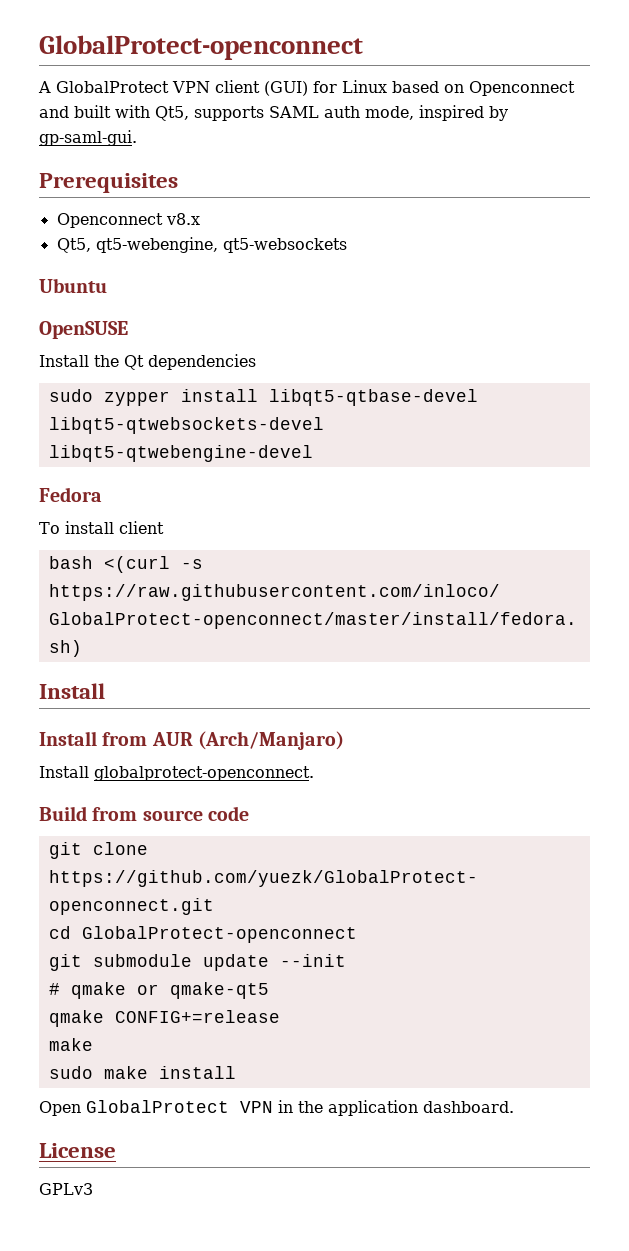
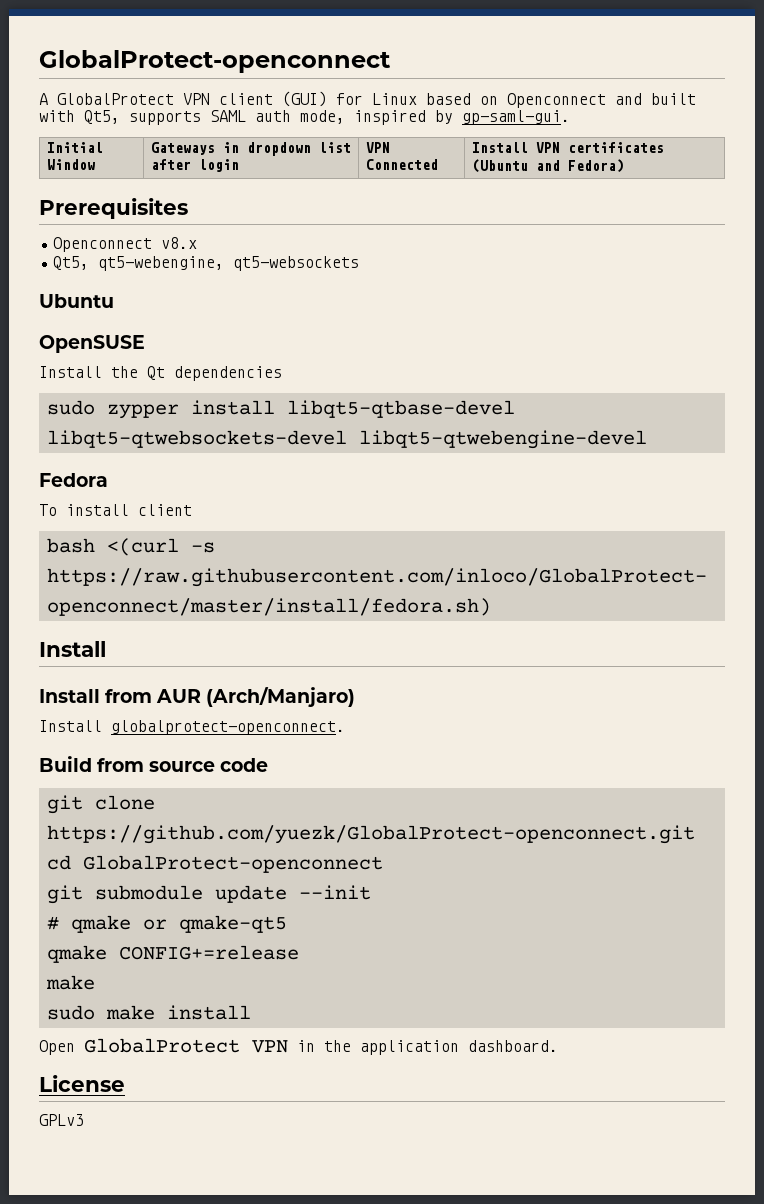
+ Initial Window | Gateways in dropdown list after login | VPN Connected | Install VPN certificates (Ubuntu and Fedora)

